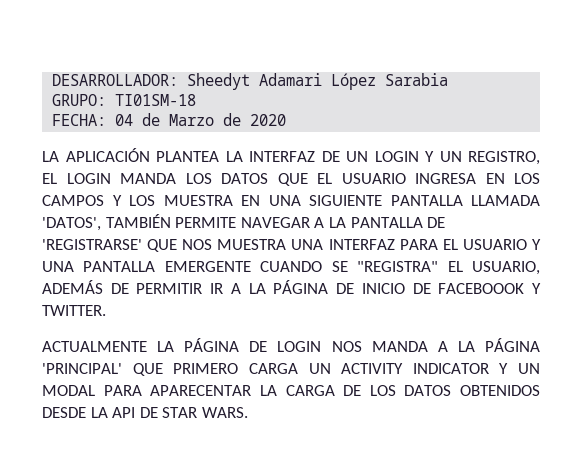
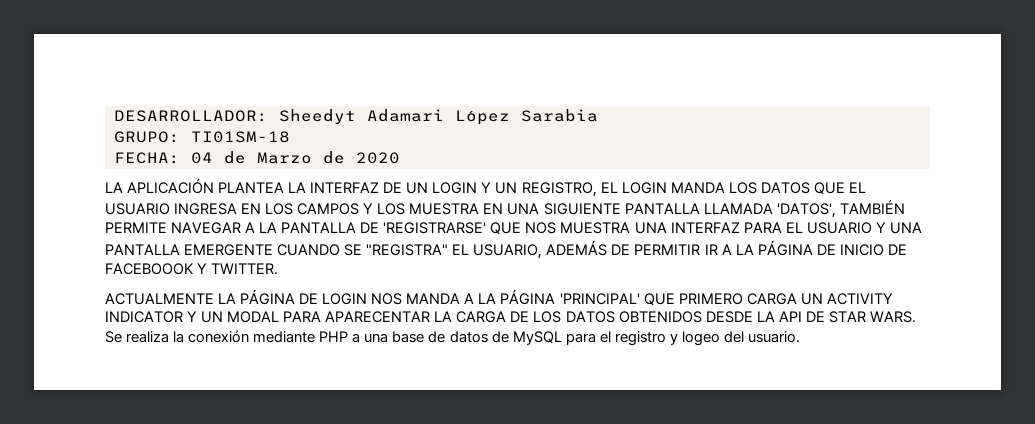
+ Se realiza la conexión mediante PHP a una base de datos de MySQL para el registro y logeo del usuario.

